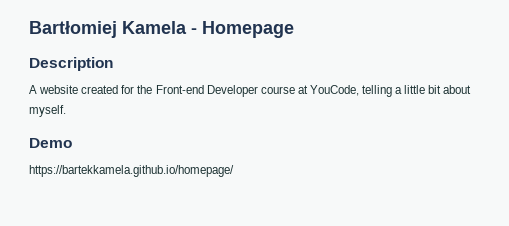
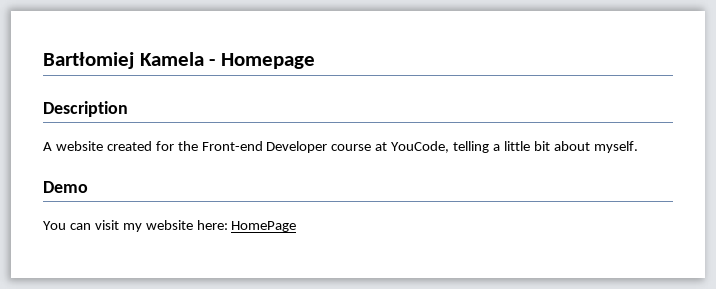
- https://bartekkamela.github.io/homepage/
+ You can visit my website here: HomePage

